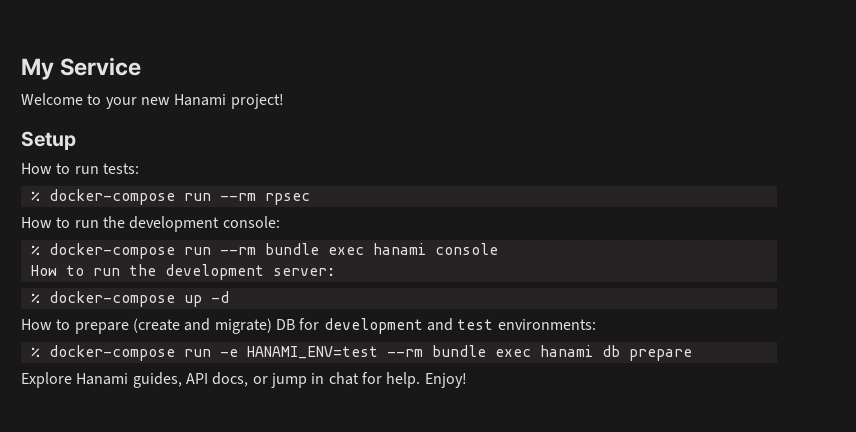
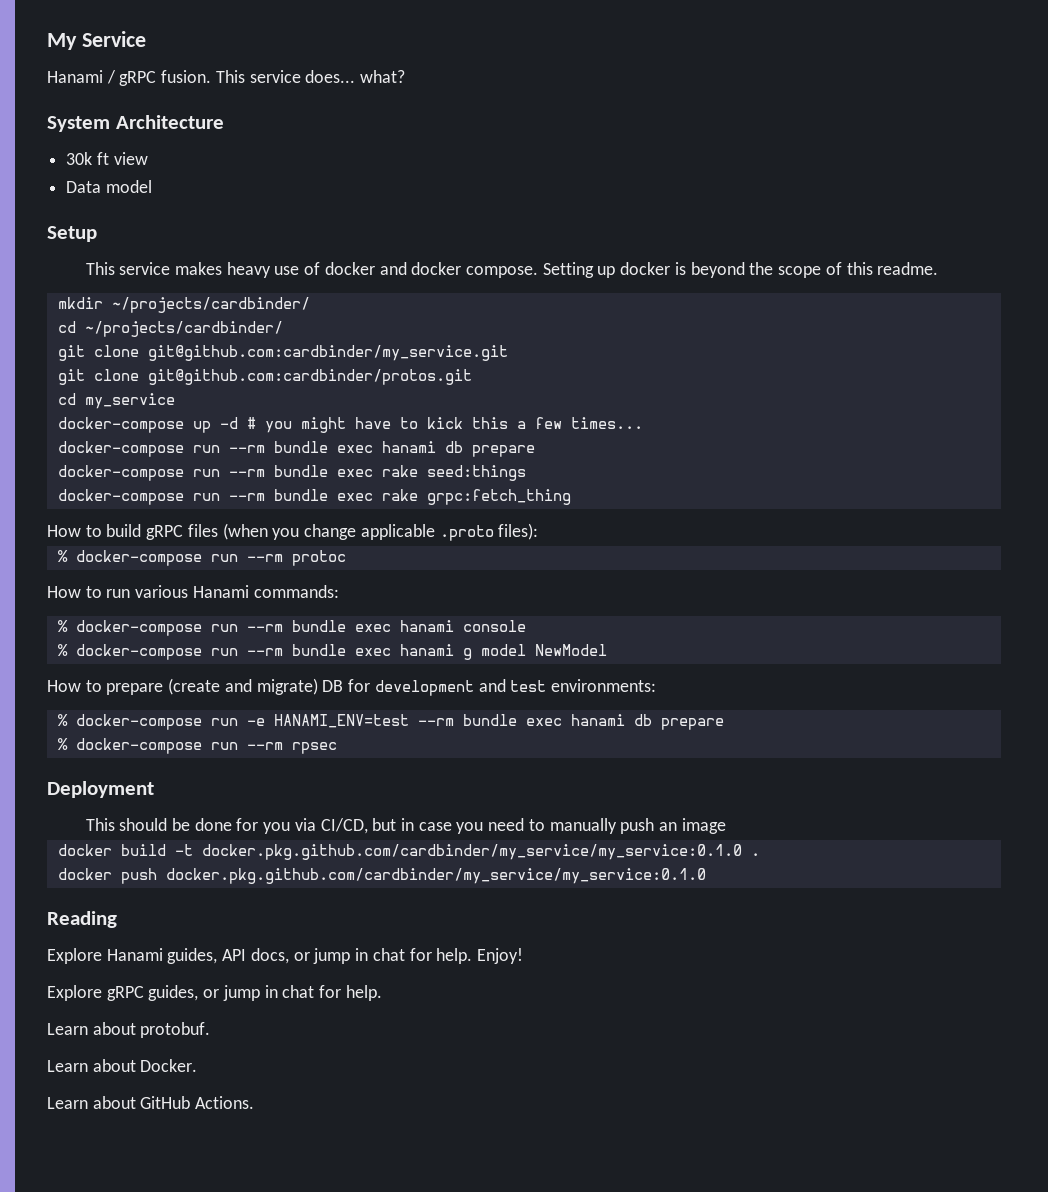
- Welcome to your new Hanami project!
+ Hanami / gRPC fusion. This service does... what?
+ System Architecture
+ 30k ft view
+ Data model
  Setup
- How to run tests:
- % docker-compose run --rm rpsec
- How to run the development console:
+ This service makes heavy use of docker and docker compose. Setting up docker is beyond the scope of this readme.
+ mkdir ~/projects/cardbinder/
+ cd ~/projects/cardbinder/
+ git clone git@github.com:cardbinder/my_service.git
+ git clone git@github.com:cardbinder/protos.git
+ cd my_service
+ docker-compose up -d # you might have to kick this a few times...
+ docker-compose run --rm bundle exec hanami db prepare
+ docker-compose run --rm bundle exec rake seed:things
+ docker-compose run --rm bundle exec rake grpc:fetch_thing
+ How to build gRPC files (when you change applicable .proto files):
+ % docker-compose run --rm protoc
+ How to run various Hanami commands:
- How to run the development server:
- % docker-compose up -d
+ % docker-compose run --rm bundle exec hanami g model NewModel
+ % docker-compose run --rm rpsec
+ Deployment
+ This should be done for you via CI/CD, but in case you need to manually push an image
+ docker build -t docker.pkg.github.com/cardbinder/my_service/my_service:0.1.0 .
+ docker push docker.pkg.github.com/cardbinder/my_service/my_service:0.1.0
+ Reading
+ Explore gRPC guides, or jump in chat for help.
+ Learn about protobuf.
+ Learn about Docker.
+ Learn about GitHub Actions.

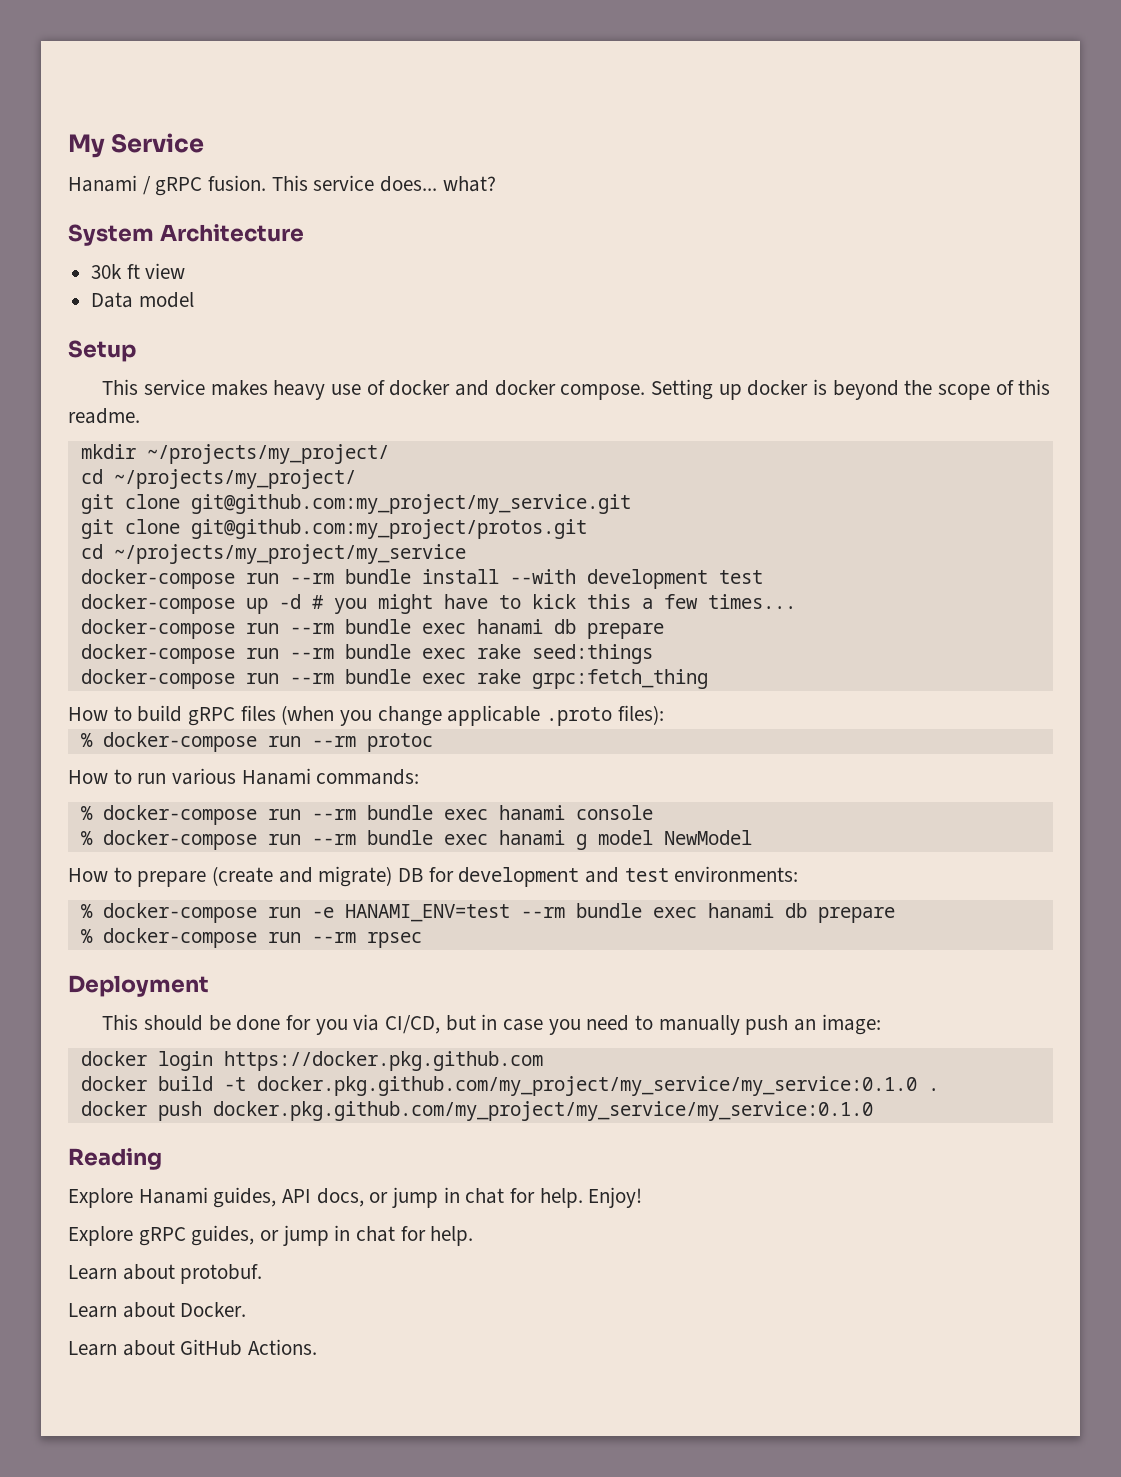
- mkdir ~/projects/cardbinder/
- cd ~/projects/cardbinder/
- git clone git@github.com:cardbinder/my_service.git
- git clone git@github.com:cardbinder/protos.git
- cd my_service
+ mkdir ~/projects/my_project/
+ cd ~/projects/my_project/
+ git clone git@github.com:my_project/my_service.git
+ git clone git@github.com:my_project/protos.git
+ cd ~/projects/my_project/my_service
+ docker-compose run --rm bundle install --with development test
- This should be done for you via CI/CD, but in case you need to manually push an image
+ This should be done for you via CI/CD, but in case you need to manually push an image:
+ docker login https://docker.pkg.github.com
- docker build -t docker.pkg.github.com/cardbinder/my_service/my_service:0.1.0 .
+ docker build -t docker.pkg.github.com/my_project/my_service/my_service:0.1.0 .
- docker push docker.pkg.github.com/cardbinder/my_service/my_service:0.1.0
+ docker push docker.pkg.github.com/my_project/my_service/my_service:0.1.0

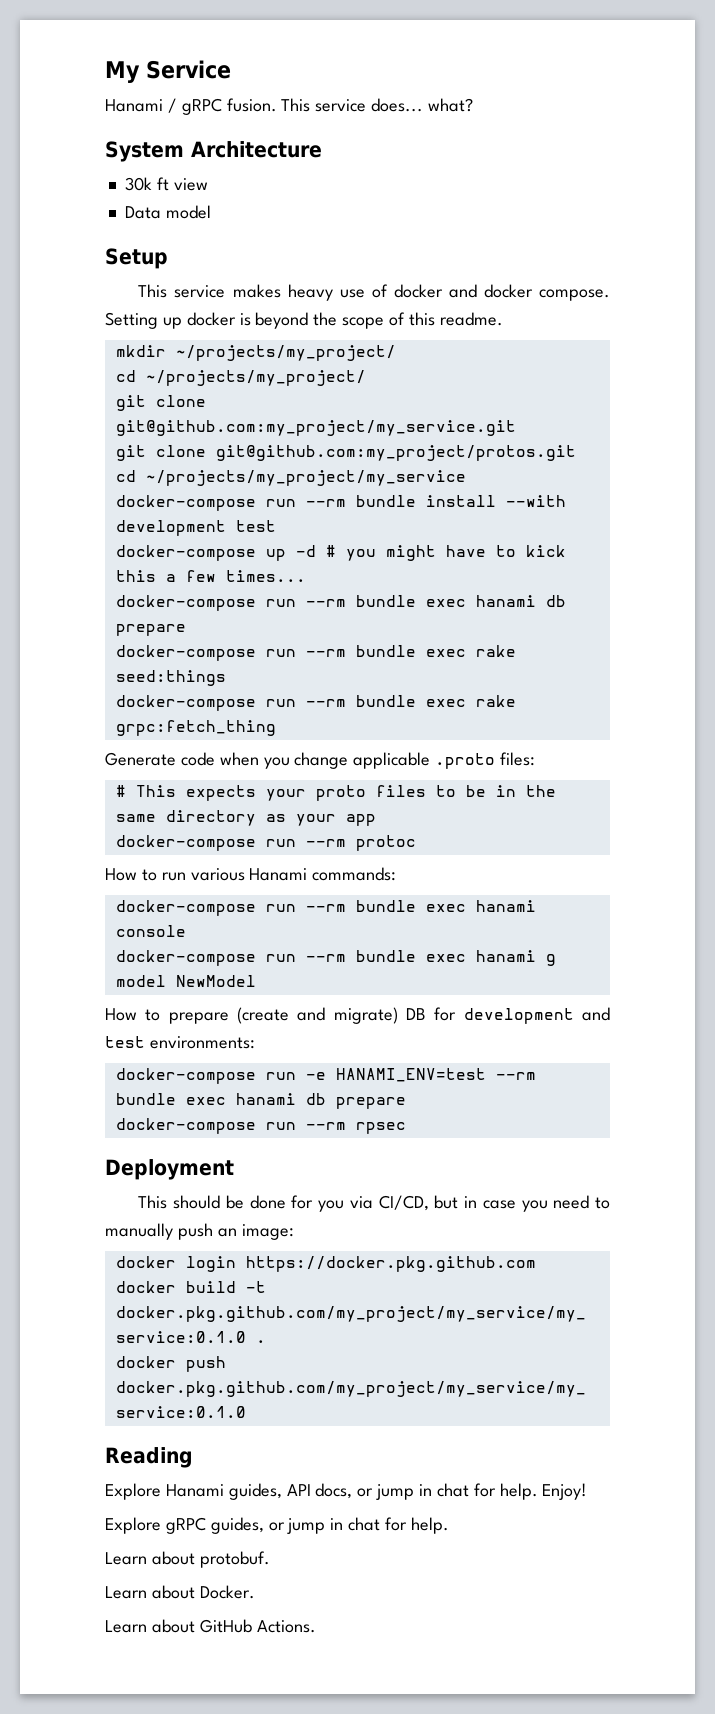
- How to build gRPC files (when you change applicable .proto files):
- % docker-compose run --rm protoc
+ Generate code when you change applicable .proto files:
+ # This expects your proto files to be in the same directory as your app
+ docker-compose run --rm protoc
- % docker-compose run --rm bundle exec hanami console
+ docker-compose run --rm bundle exec hanami console
- % docker-compose run --rm bundle exec hanami g model NewModel
+ docker-compose run --rm bundle exec hanami g model NewModel
- % docker-compose run -e HANAMI_ENV=test --rm bundle exec hanami db prepare
+ docker-compose run -e HANAMI_ENV=test --rm bundle exec hanami db prepare
- % docker-compose run --rm rpsec
+ docker-compose run --rm rpsec

